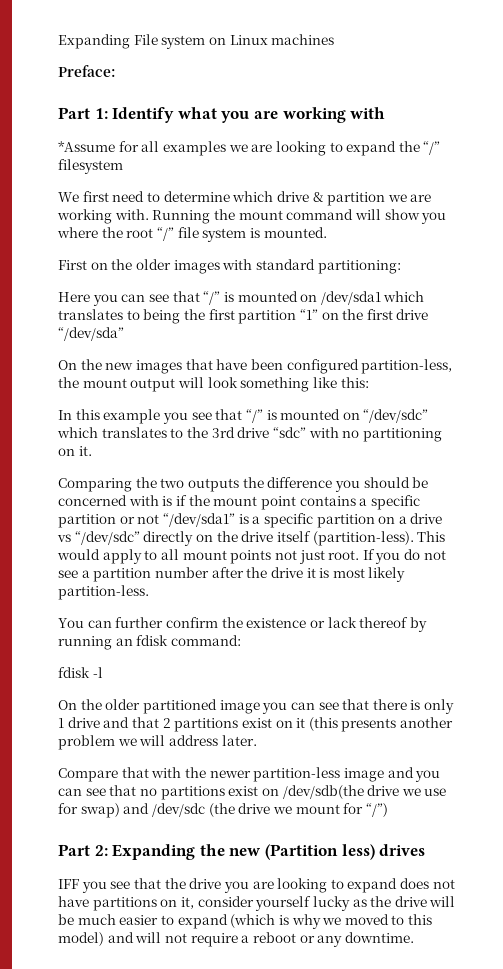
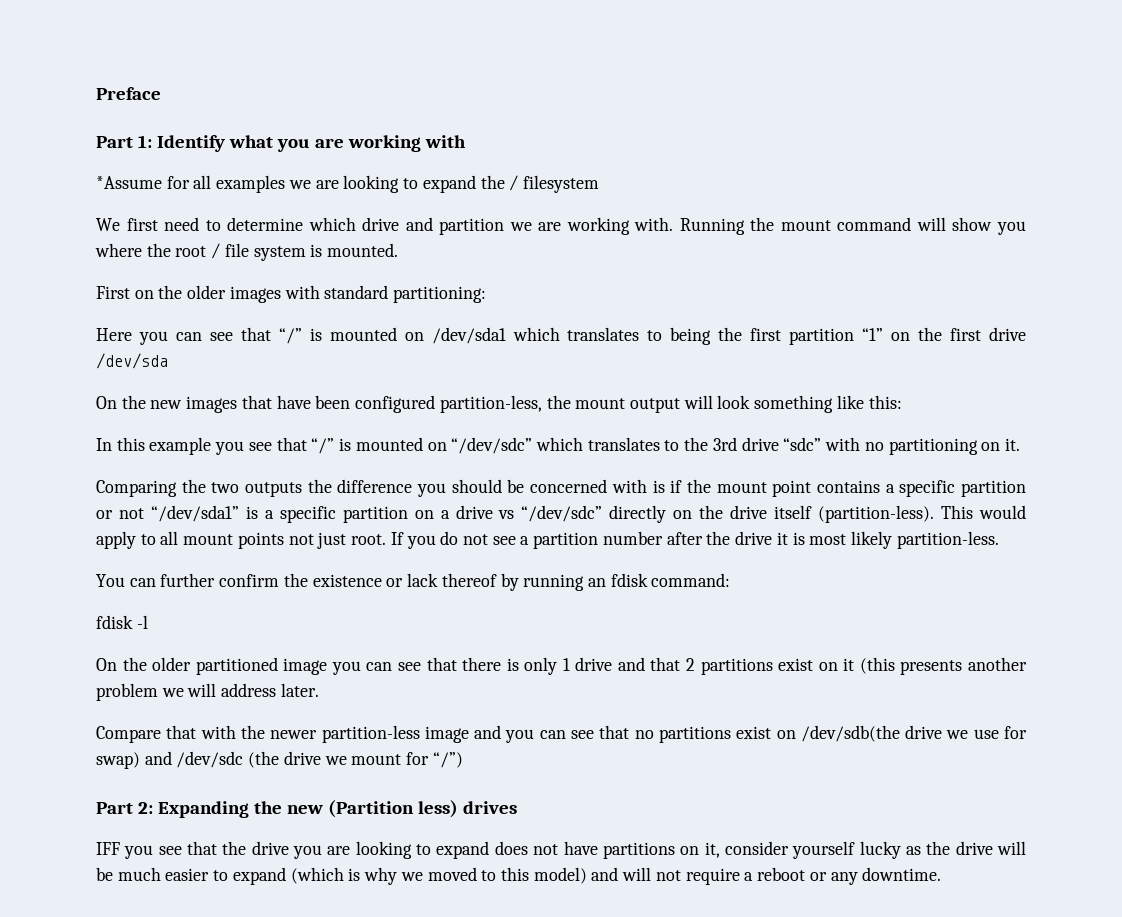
- Expanding File system on Linux machines
- Preface:
+ Preface
- *Assume for all examples we are looking to expand the “/” filesystem
+ *Assume for all examples we are looking to expand the / filesystem
- We first need to determine which drive & partition we are working with.
+ We first need to determine which drive and partition we are working with.
- Running the mount command will show you where the root “/” file system is mounted.
+ Running the mount command will show you where the root / file system is mounted.
- Here you can see that “/” is mounted on /dev/sda1 which translates to being the first partition “1” on the first drive “/dev/sda”
+ Here you can see that “/” is mounted on /dev/sda1 which translates to being the first partition “1” on the first drive /dev/sda

